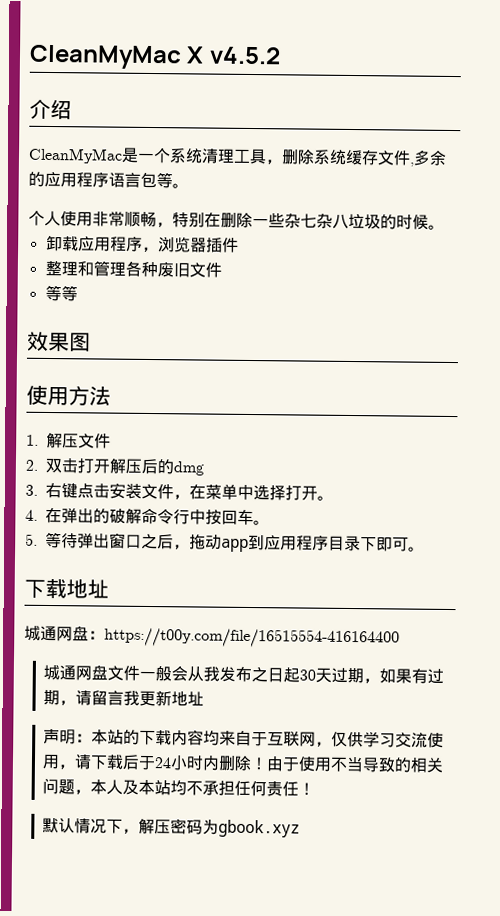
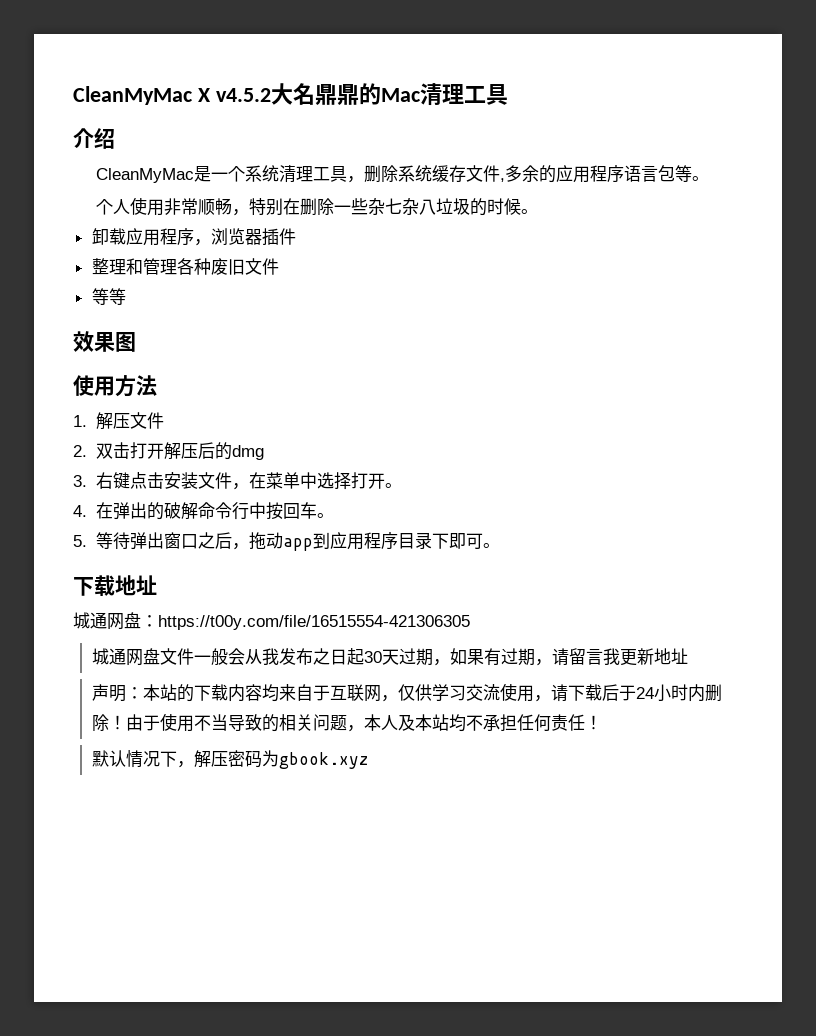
- CleanMyMac X v4.5.2
+ CleanMyMac X v4.5.2大名鼎鼎的Mac清理工具
- 城通网盘：https://t00y.com/file/16515554-416164400
+ 城通网盘：https://t00y.com/file/16515554-421306305

